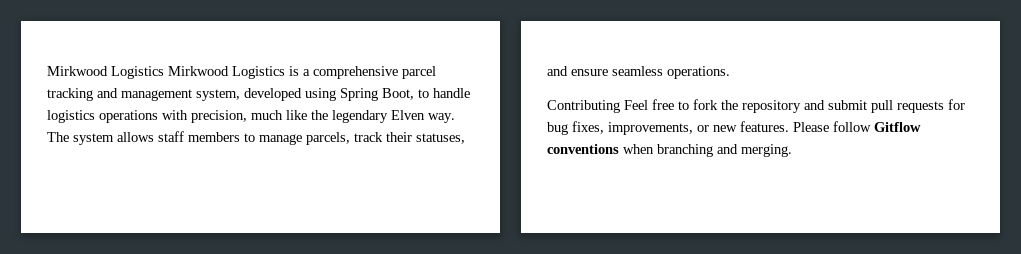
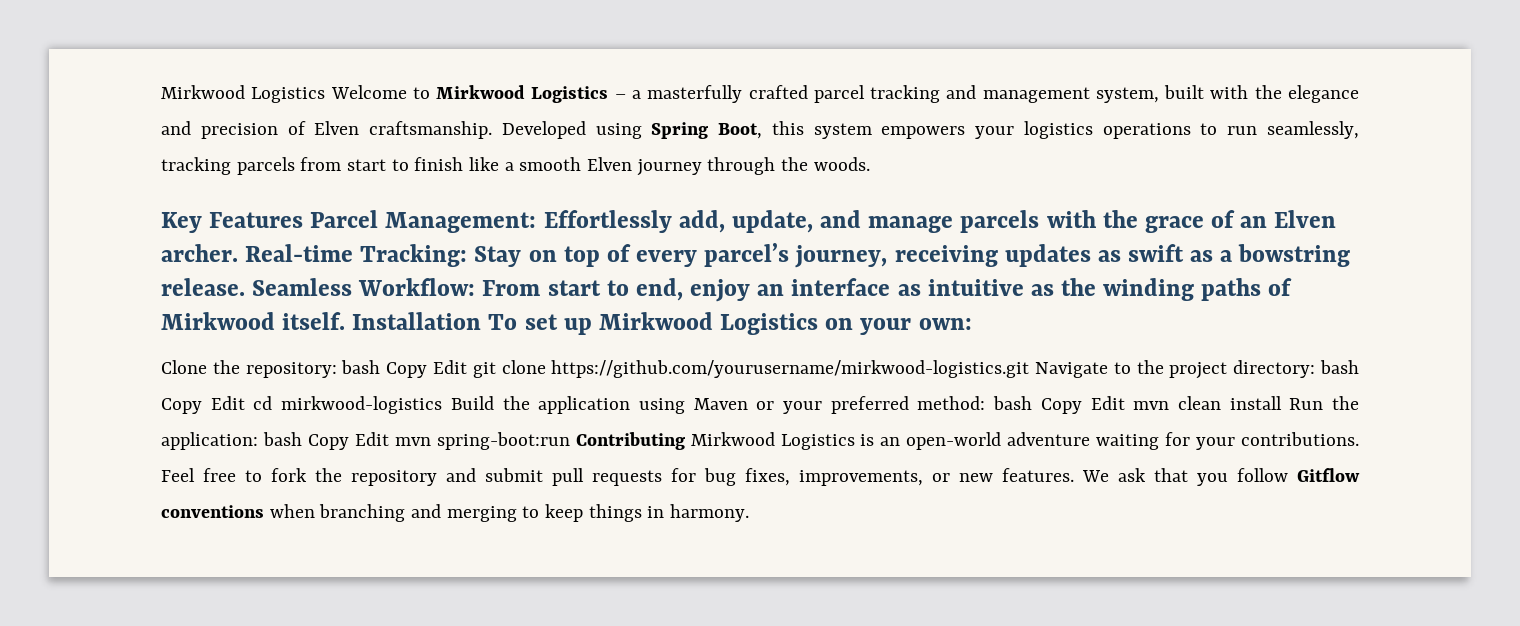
- Mirkwood Logistics Mirkwood Logistics is a comprehensive parcel tracking and management system, developed using Spring Boot, to handle logistics operations with precision, much like the legendary Elven way. The system allows staff members to manage parcels, track their statuses, and ensure seamless operations.
- Contributing Feel free to fork the repository and submit pull requests for bug fixes, improvements, or new features.
+ Mirkwood Logistics Welcome to Mirkwood Logistics – a masterfully crafted parcel tracking and management system, built with the elegance and precision of Elven craftsmanship. Developed using Spring Boot, this system empowers your logistics operations to run seamlessly, tracking parcels from start to finish like a smooth Elven journey through the woods.
+ Key Features Parcel Management: Effortlessly add, update, and manage parcels with the grace of an Elven archer. Real-time Tracking: Stay on top of every parcel’s journey, receiving updates as swift as a bowstring release. Seamless Workflow: From start to end, enjoy an interface as intuitive as the winding paths of Mirkwood itself. Installation To set up Mirkwood Logistics on your own:
+ Clone the repository: bash Copy Edit git clone https://github.com/yourusername/mirkwood-logistics.git Navigate to the project directory: bash Copy Edit cd mirkwood-logistics Build the application using Maven or your preferred method: bash Copy Edit mvn clean install Run the application: bash Copy Edit mvn spring-boot:run Contributing Mirkwood Logistics is an open-world adventure waiting for your contributions. Feel free to fork the repository and submit pull requests for bug fixes, improvements, or new features.
- Please follow Gitflow conventions when branching and merging.
+ We ask that you follow Gitflow conventions when branching and merging to keep things in harmony.

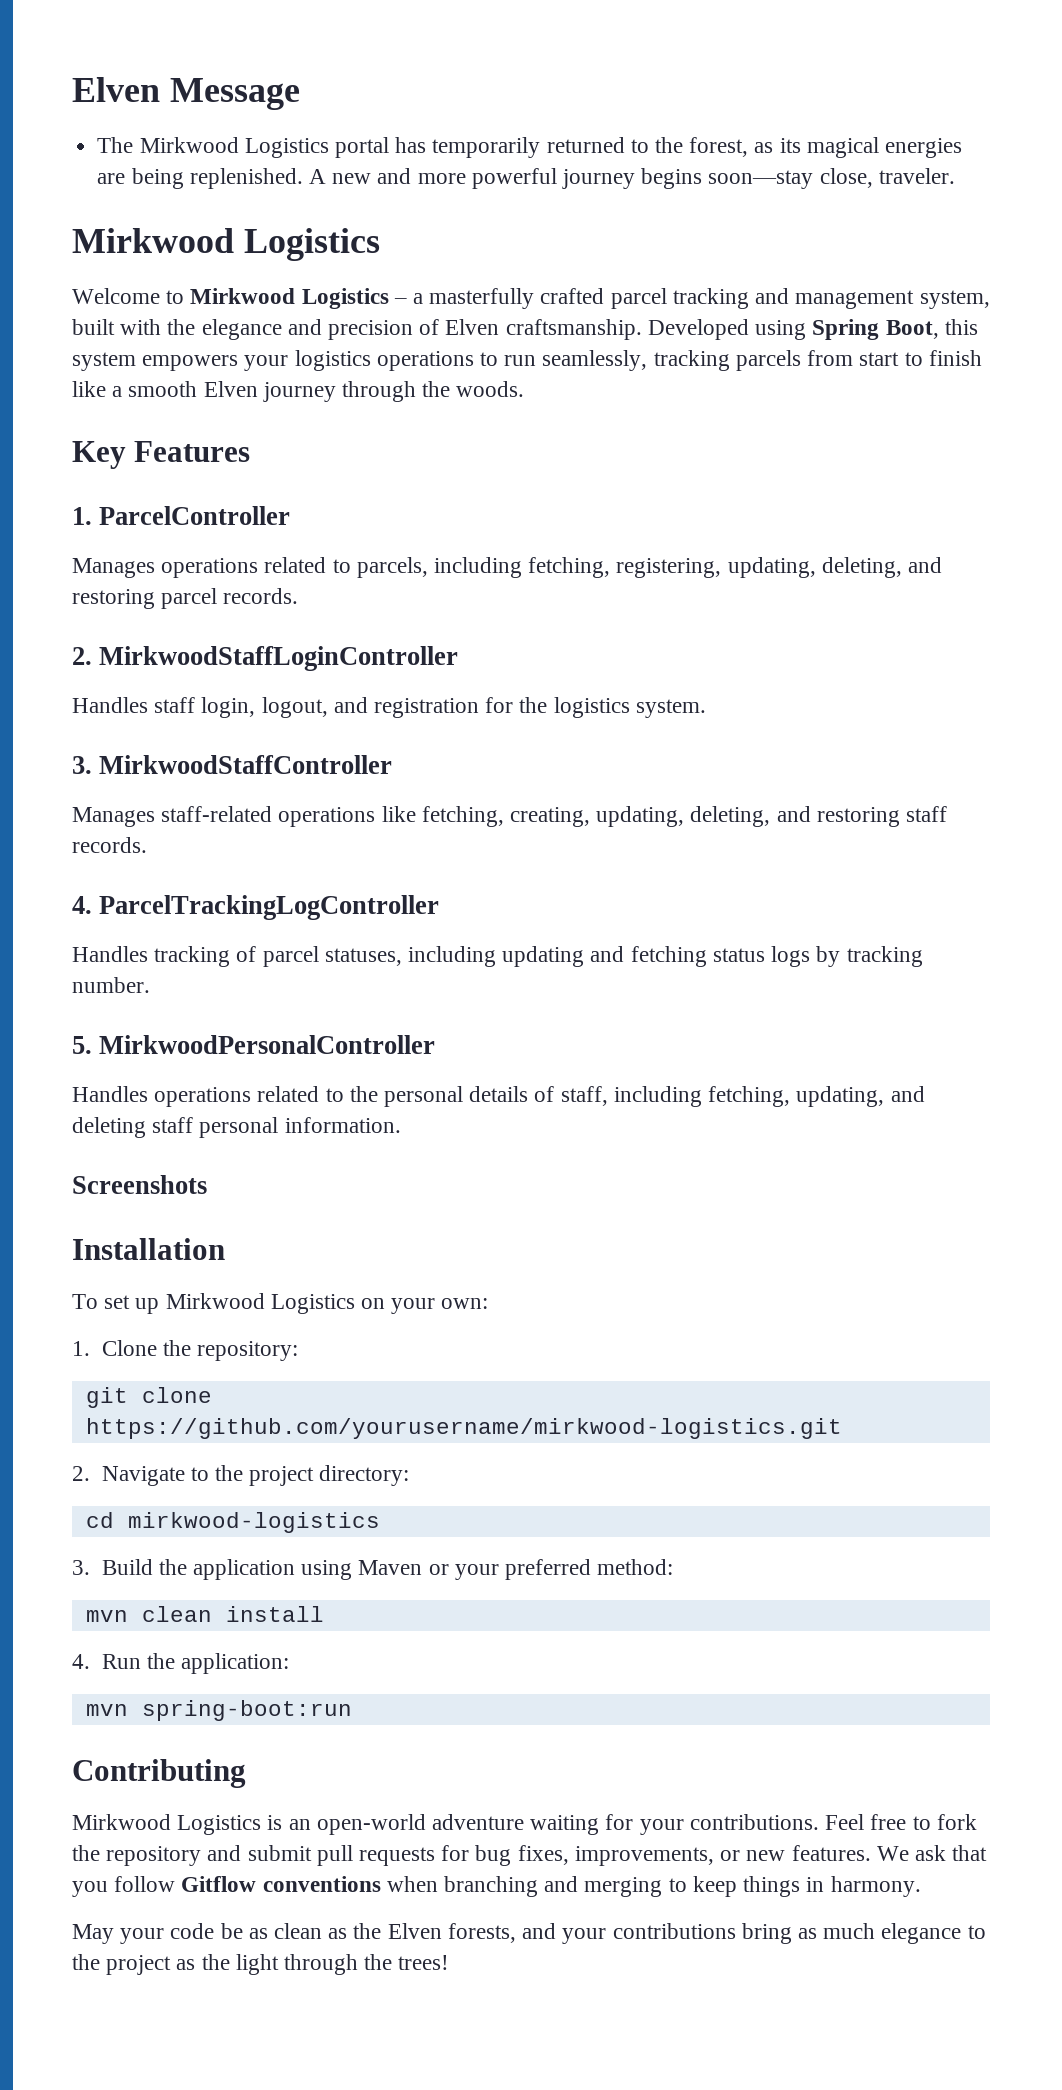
- Mirkwood Logistics Welcome to Mirkwood Logistics – a masterfully crafted parcel tracking and management system, built with the elegance and precision of Elven craftsmanship.
+ Elven Message
+ The Mirkwood Logistics portal has temporarily returned to the forest, as its magical energies are being replenished. A new and more powerful journey begins soon—stay close, traveler.
+ Mirkwood Logistics
+ Welcome to Mirkwood Logistics – a masterfully crafted parcel tracking and management system, built with the elegance and precision of Elven craftsmanship.
- Key Features Parcel Management: Effortlessly add, update, and manage parcels with the grace of an Elven archer. Real-time Tracking: Stay on top of every parcel’s journey, receiving updates as swift as a bowstring release. Seamless Workflow: From start to end, enjoy an interface as intuitive as the winding paths of Mirkwood itself. Installation To set up Mirkwood Logistics on your own:
+ Key Features
+ 1. ParcelController
+ Manages operations related to parcels, including fetching, registering, updating, deleting, and restoring parcel records.
+ 2. MirkwoodStaffLoginController
+ Handles staff login, logout, and registration for the logistics system.
+ 3. MirkwoodStaffController
+ Manages staff-related operations like fetching, creating, updating, deleting, and restoring staff records.
+ 4. ParcelTrackingLogController
+ Handles tracking of parcel statuses, including updating and fetching status logs by tracking number.
+ 5. MirkwoodPersonalController
+ Handles operations related to the personal details of staff, including fetching, updating, and deleting staff personal information.
+ Screenshots
+ Installation
+ To set up Mirkwood Logistics on your own:
- Clone the repository: bash Copy Edit git clone https://github.com/yourusername/mirkwood-logistics.git Navigate to the project directory: bash Copy Edit cd mirkwood-logistics Build the application using Maven or your preferred method: bash Copy Edit mvn clean install Run the application: bash Copy Edit mvn spring-boot:run Contributing Mirkwood Logistics is an open-world adventure waiting for your contributions.
+ 1. Clone the repository:
+ git clone https://github.com/yourusername/mirkwood-logistics.git
+ 2. Navigate to the project directory:
+ cd mirkwood-logistics
+ 3. Build the application using Maven or your preferred method:
+ mvn clean install
+ 4. Run the application:
+ mvn spring-boot:run
+ Contributing
+ Mirkwood Logistics is an open-world adventure waiting for your contributions.
+ May your code be as clean as the Elven forests, and your contributions bring as much elegance to the project as the light through the trees!

